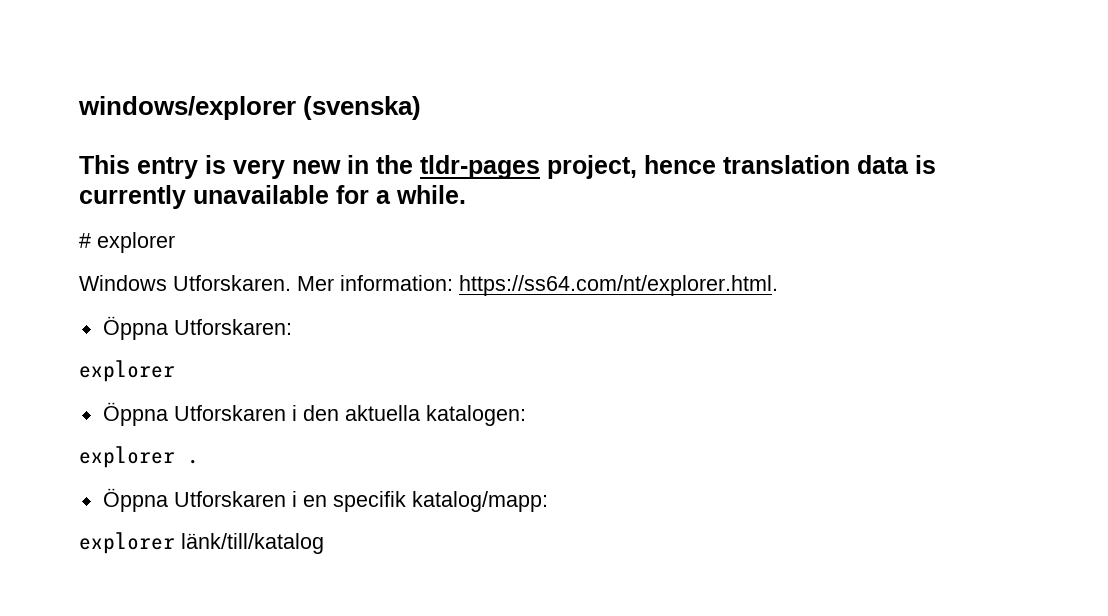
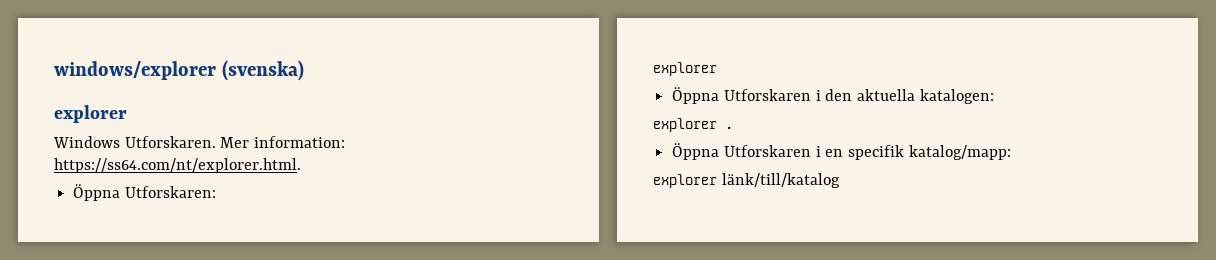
  windows/explorer (svenska)
- This entry is very new in the tldr-pages project, hence translation data is currently unavailable for a while.
- # explorer
+ explorer

